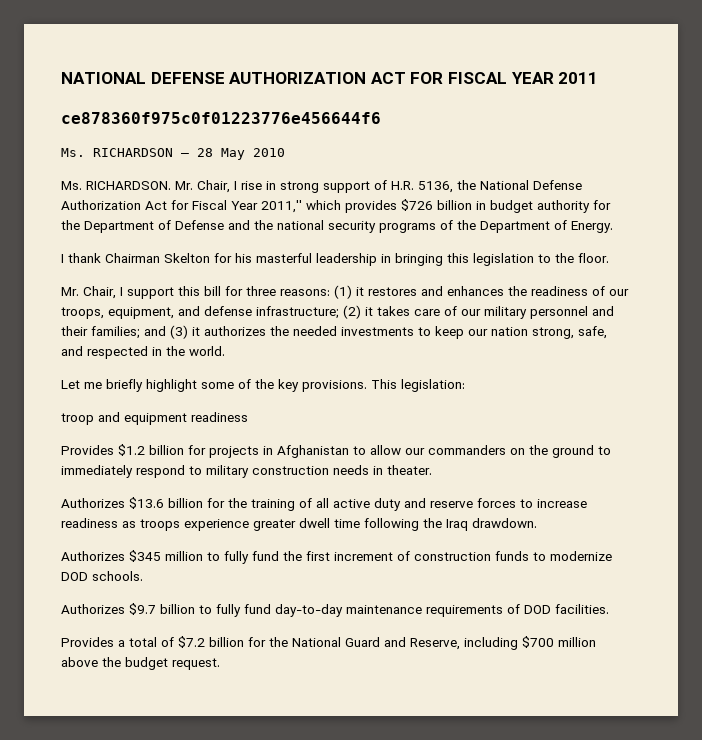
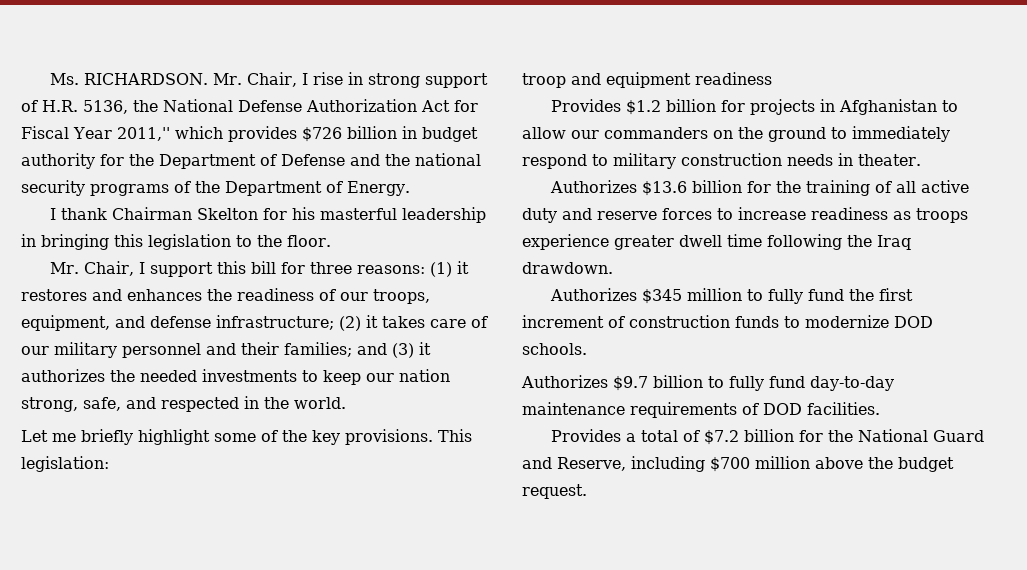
- NATIONAL DEFENSE AUTHORIZATION ACT FOR FISCAL YEAR 2011
- ce878360f975c0f01223776e456644f6
- Ms. RICHARDSON — 28 May 2010

